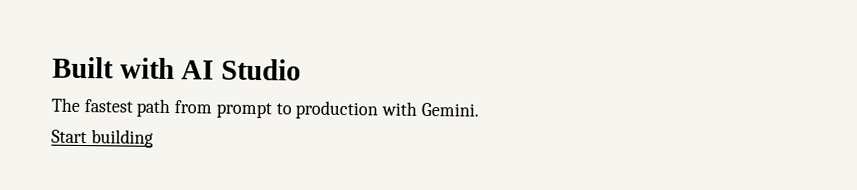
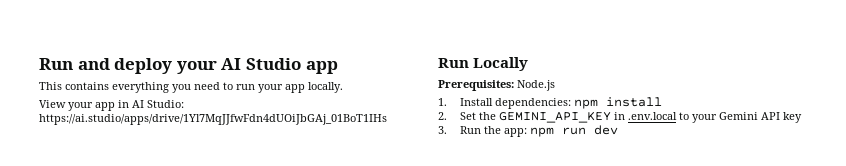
- Built with AI Studio
- The fastest path from prompt to production with Gemini.
- Start building
+ Run and deploy your AI Studio app
+ This contains everything you need to run your app locally.
+ View your app in AI Studio: https://ai.studio/apps/drive/1Yl7MqJJfwFdn4dUOiJbGAj_01BoT1IHs
+ Run Locally
+ Prerequisites: Node.js
+ 1. Install dependencies: npm install
+ 2. Set the GEMINI_API_KEY in .env.local to your Gemini API key
+ 3. Run the app: npm run dev

